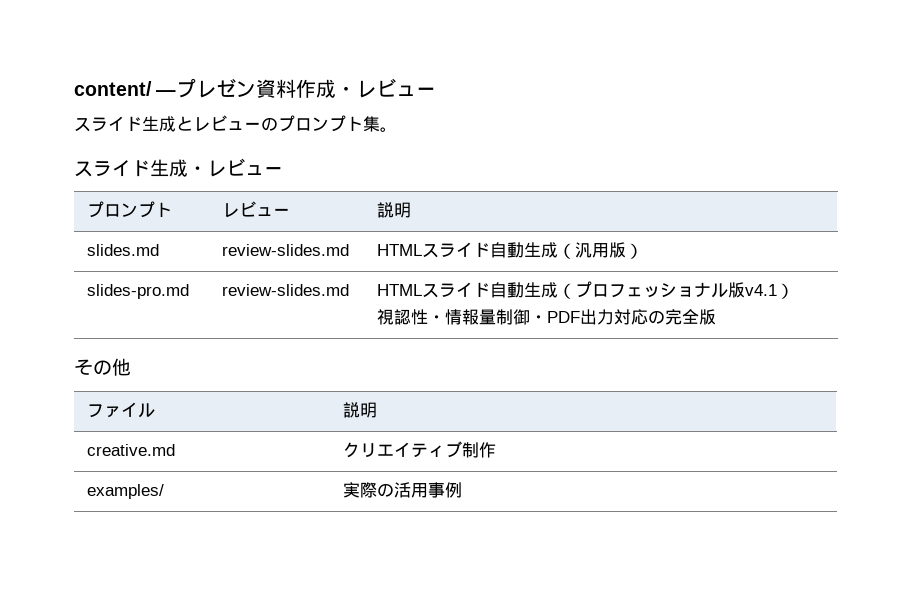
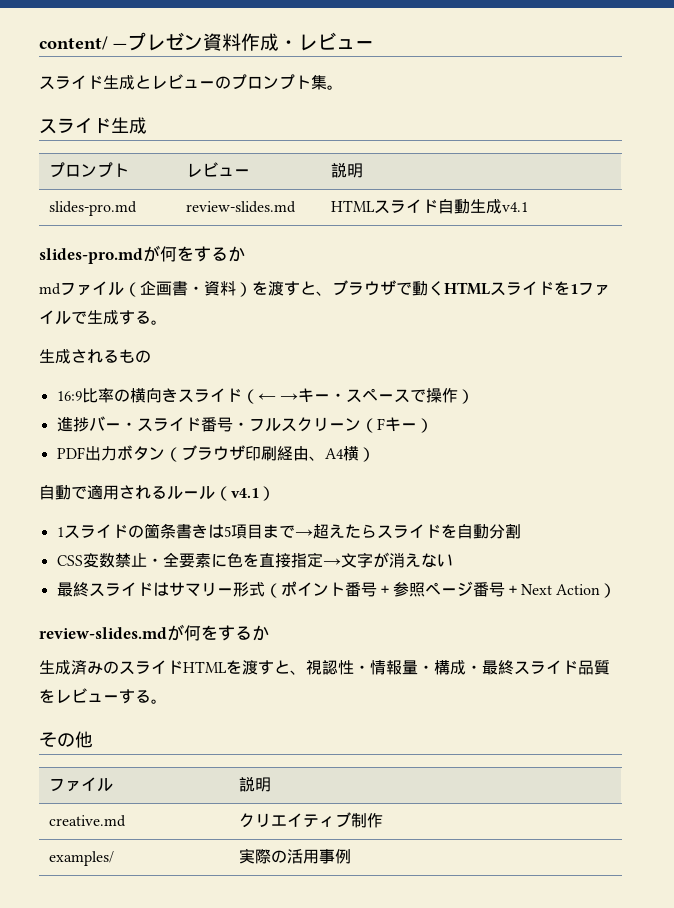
  スライド生成とレビューのプロンプト集。
- スライド生成・レビュー
+ スライド生成
- slides.md | review-slides.md | HTMLスライド自動生成（汎用版）
- slides-pro.md | review-slides.md | HTMLスライド自動生成（プロフェッショナル版v4.1）
- 視認性・情報量制御・PDF出力対応の完全版
+ slides-pro.md | review-slides.md | HTMLスライド自動生成v4.1
+ slides-pro.mdが何をするか
+ mdファイル（企画書・資料）を渡すと、ブラウザで動くHTMLスライドを1ファイルで生成する。
+ 生成されるもの
+ 16:9比率の横向きスライド（← →キー・スペースで操作）
+ 進捗バー・スライド番号・フルスクリーン（Fキー）
+ PDF出力ボタン（ブラウザ印刷経由、A4横）
+ 自動で適用されるルール（v4.1）
+ 1スライドの箇条書きは5項目まで→超えたらスライドを自動分割
+ CSS変数禁止・全要素に色を直接指定→文字が消えない
+ 最終スライドはサマリー形式（ポイント番号＋参照ページ番号＋Next Action）
+ review-slides.mdが何をするか
+ 生成済みのスライドHTMLを渡すと、視認性・情報量・構成・最終スライド品質をレビューする。

